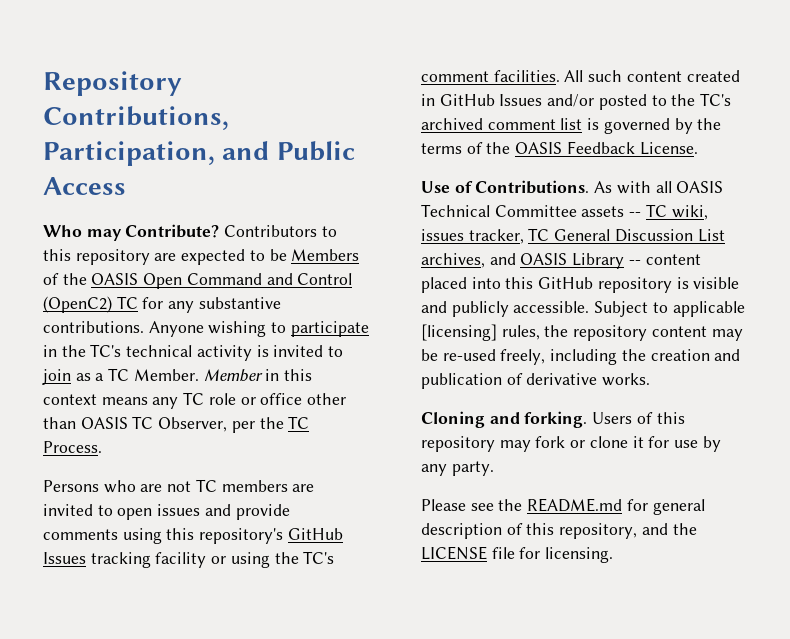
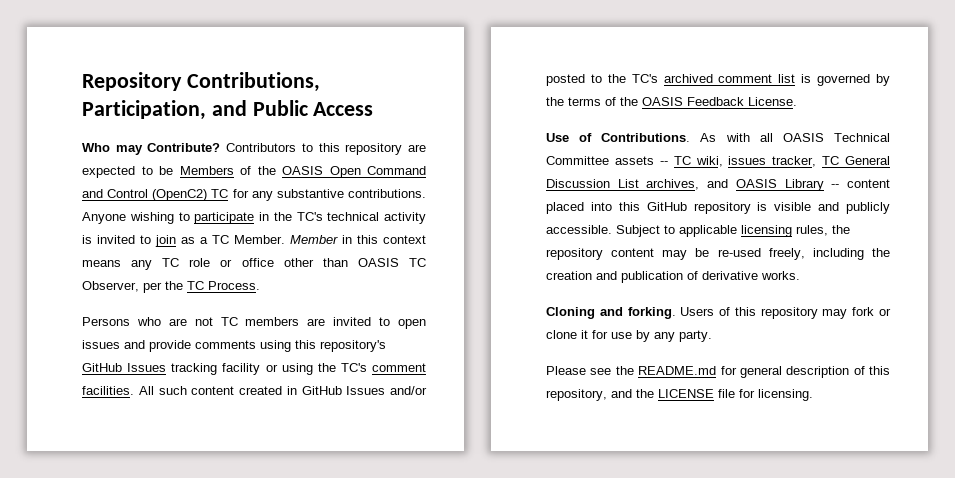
- Subject to applicable [licensing] rules, the repository content may be re-used freely, including the creation and publication of derivative works.
+ Subject to applicable licensing rules, the repository content may be re-used freely, including the creation and publication of derivative works.

